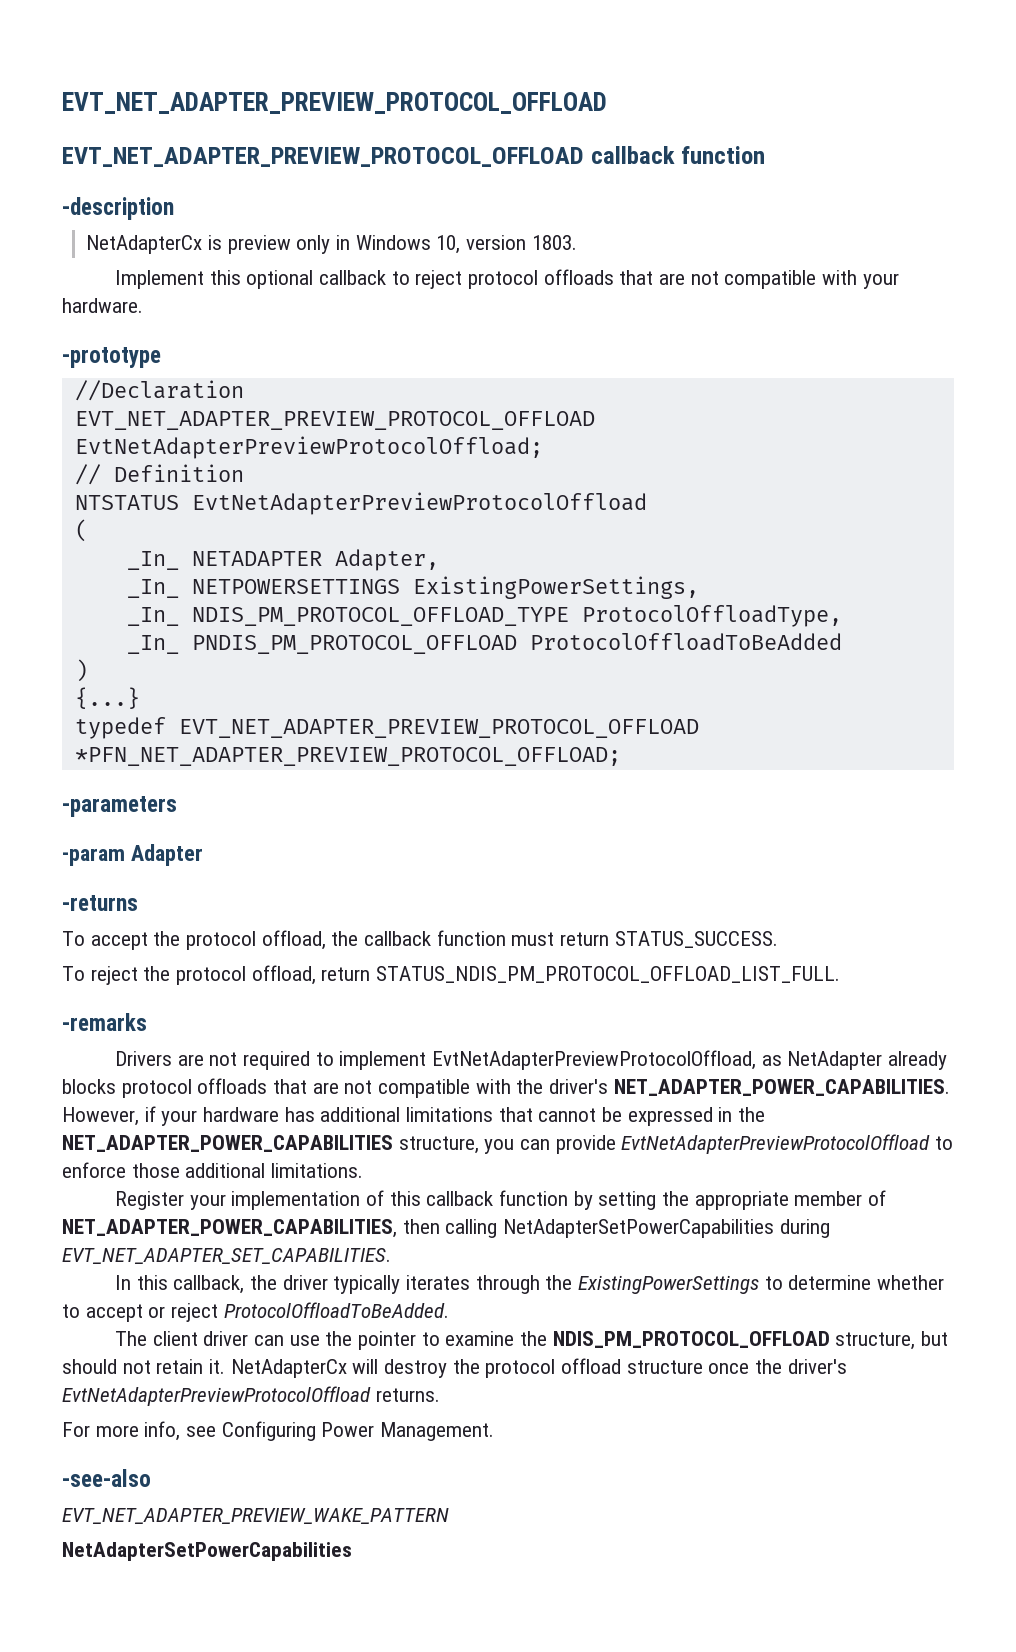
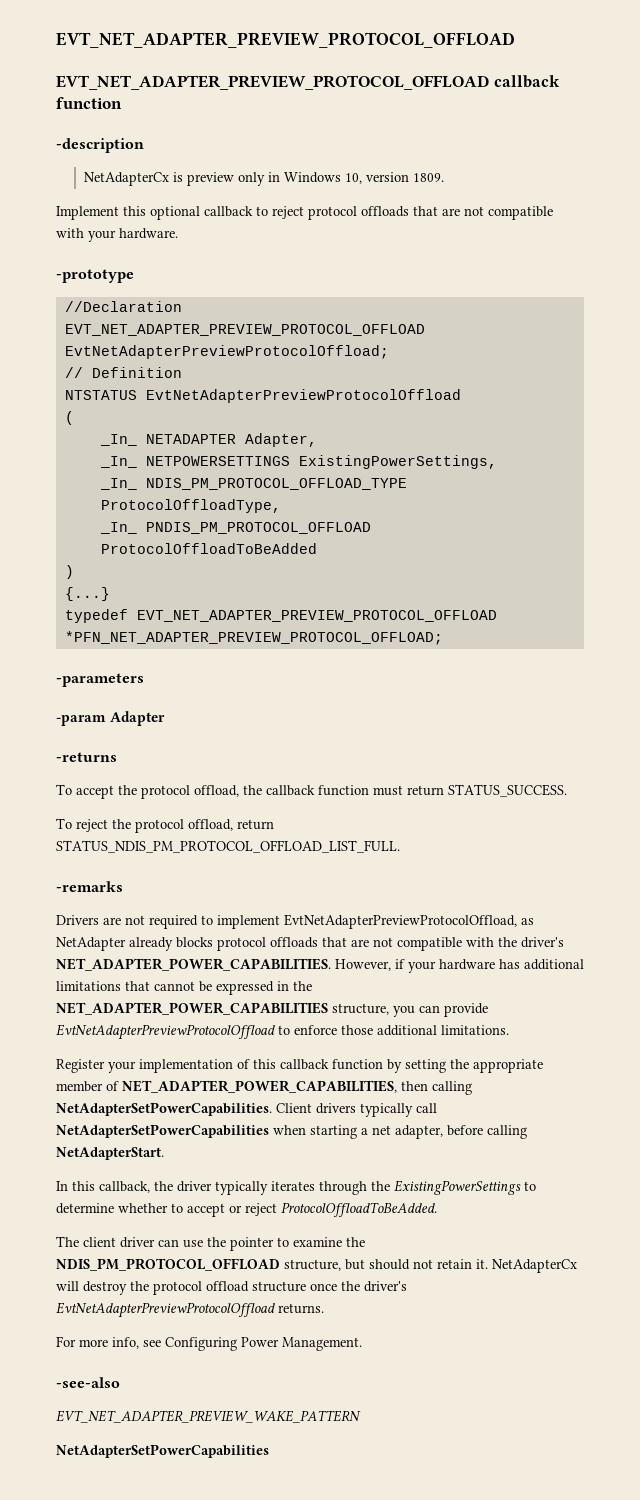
- NetAdapterCx is preview only in Windows 10, version 1803.
+ NetAdapterCx is preview only in Windows 10, version 1809.
- Register your implementation of this callback function by setting the appropriate member of NET_ADAPTER_POWER_CAPABILITIES, then calling NetAdapterSetPowerCapabilities during EVT_NET_ADAPTER_SET_CAPABILITIES.
+ Register your implementation of this callback function by setting the appropriate member of NET_ADAPTER_POWER_CAPABILITIES, then calling NetAdapterSetPowerCapabilities. Client drivers typically call NetAdapterSetPowerCapabilities when starting a net adapter, before calling NetAdapterStart.

